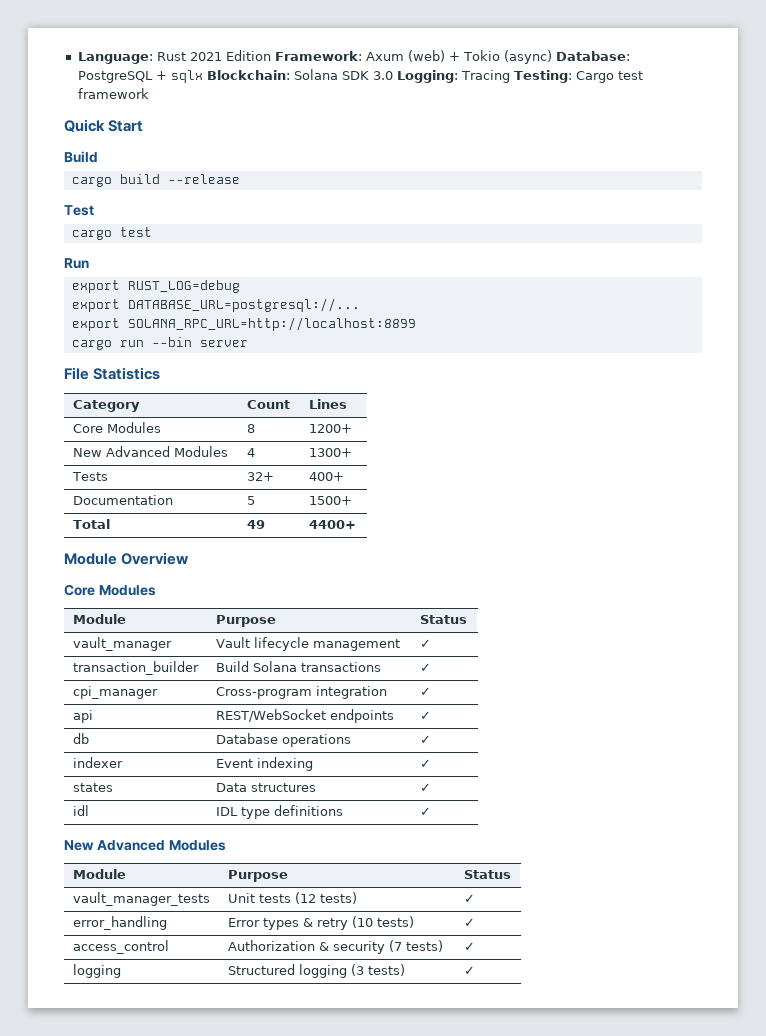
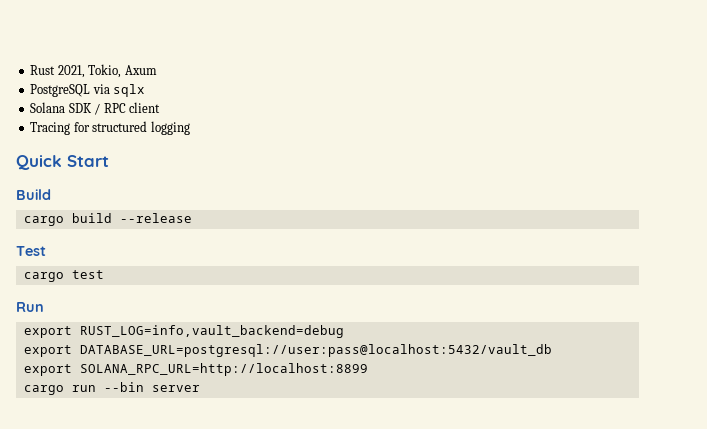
- Language: Rust 2021 Edition Framework: Axum (web) + Tokio (async) Database: PostgreSQL + sqlx Blockchain: Solana SDK 3.0 Logging: Tracing Testing: Cargo test framework
+ Rust 2021, Tokio, Axum
+ PostgreSQL via sqlx
+ Solana SDK / RPC client
+ Tracing for structured logging
- export RUST_LOG=debug
- export DATABASE_URL=postgresql://...
+ export RUST_LOG=info,vault_backend=debug
+ export DATABASE_URL=postgresql://user:pass@localhost:5432/vault_db
- File Statistics
- Category | Count | Lines
- Core Modules | 8 | 1200+
- New Advanced Modules | 4 | 1300+
- Tests | 32+ | 400+
- Documentation | 5 | 1500+
- Total | 49 | 4400+
- Module Overview
- Core Modules
- Module | Purpose | Status
- vault_manager | Vault lifecycle management | ✓
- transaction_builder | Build Solana transactions | ✓
- cpi_manager | Cross-program integration | ✓
- api | REST/WebSocket endpoints | ✓
- db | Database operations | ✓
- indexer | Event indexing | ✓
- states | Data structures | ✓
- idl | IDL type definitions | ✓
- New Advanced Modules
- Module | Purpose | Status
- vault_manager_tests | Unit tests (12 tests) | ✓
- error_handling | Error types & retry (10 tests) | ✓
- access_control | Authorization & security (7 tests) | ✓
- logging | Structured logging (3 tests) | ✓

